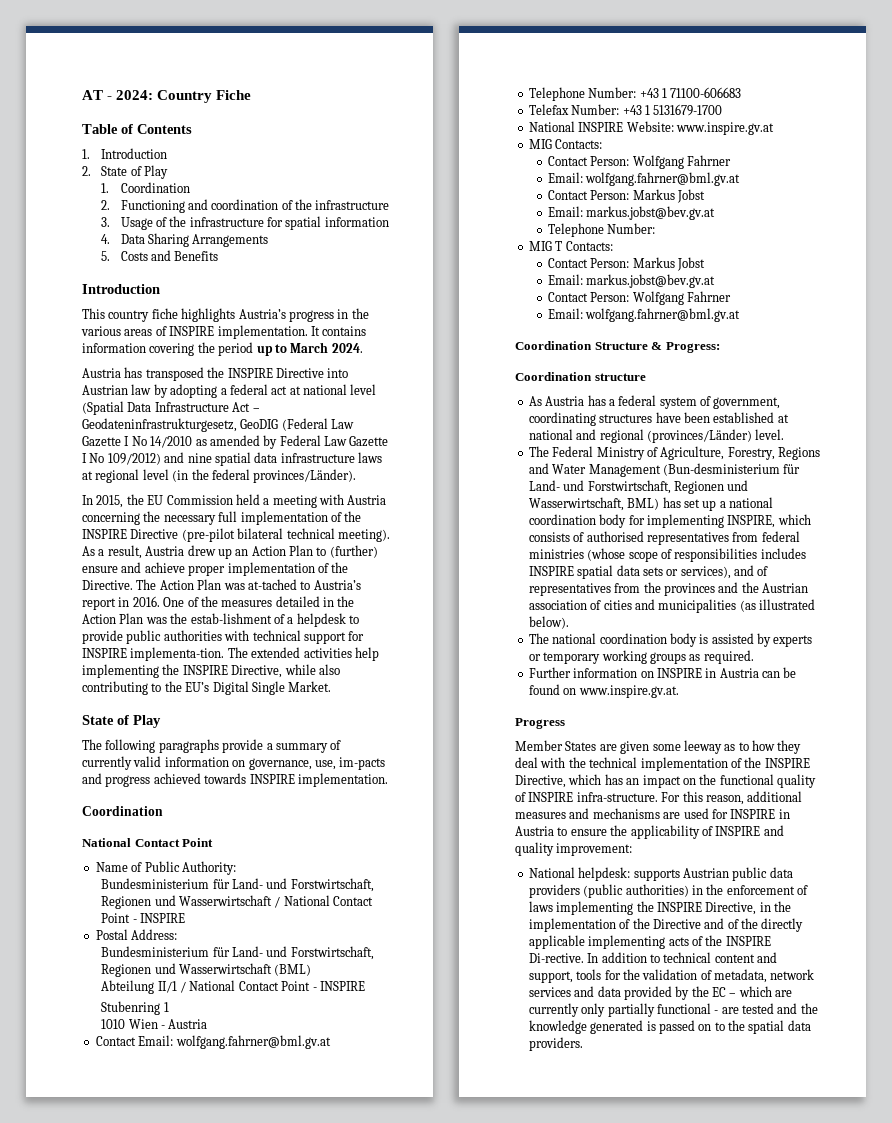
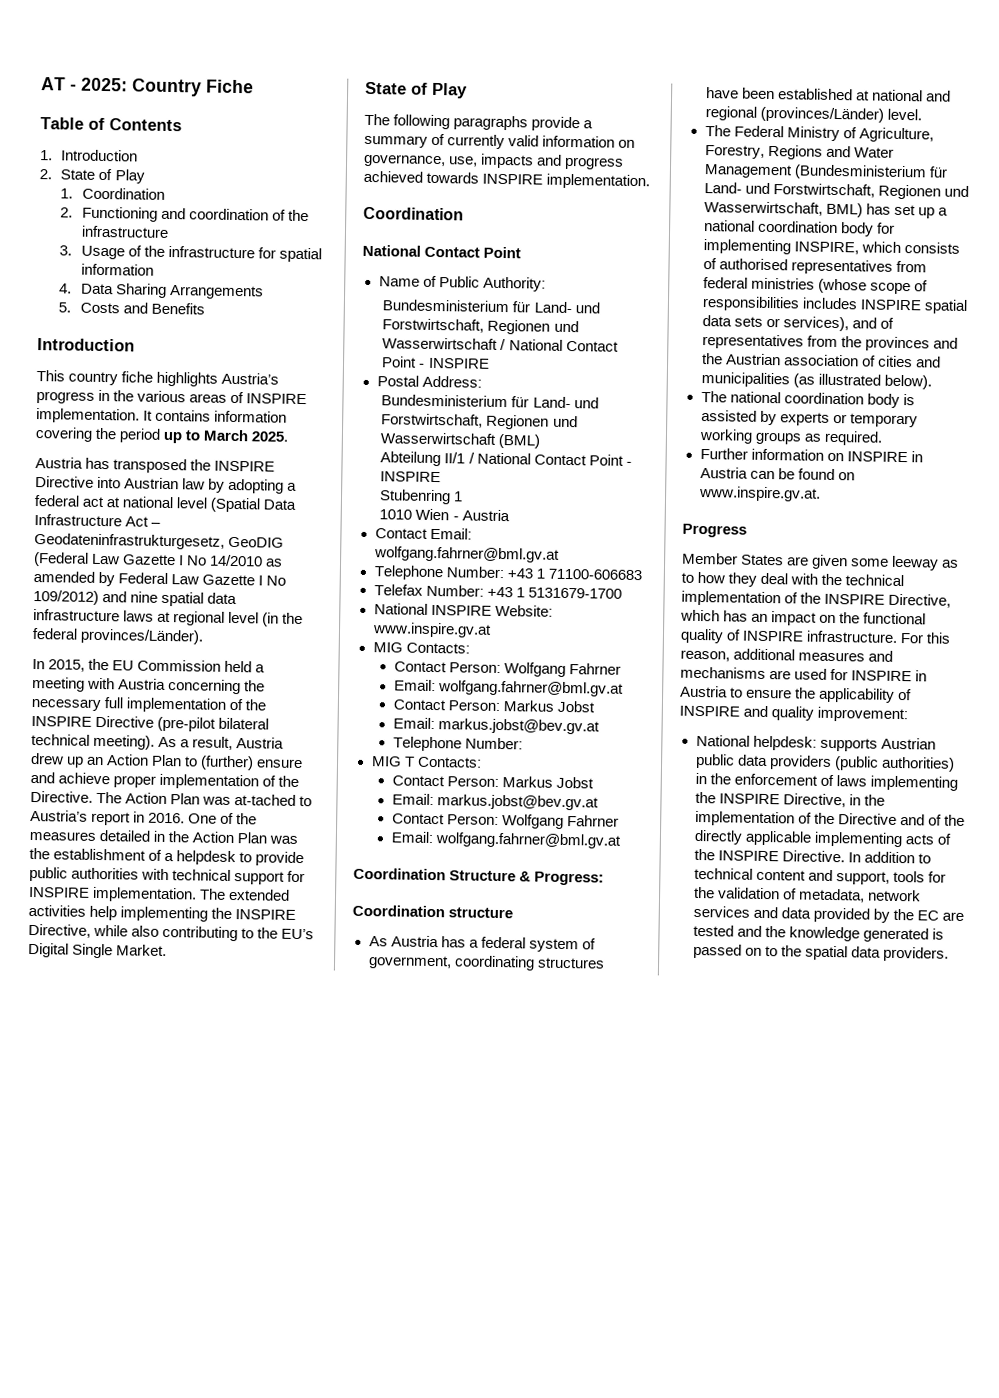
- AT - 2024: Country Fiche
+ AT - 2025: Country Fiche
- It contains information covering the period up to March 2024.
+ It contains information covering the period up to March 2025.
- One of the measures detailed in the Action Plan was the estab-lishment of a helpdesk to provide public authorities with technical support for INSPIRE implementa-tion.
+ One of the measures detailed in the Action Plan was the establishment of a helpdesk to provide public authorities with technical support for INSPIRE implementation.
- The following paragraphs provide a summary of currently valid information on governance, use, im-pacts and progress achieved towards INSPIRE implementation.
+ The following paragraphs provide a summary of currently valid information on governance, use, impacts and progress achieved towards INSPIRE implementation.
- The Federal Ministry of Agriculture, Forestry, Regions and Water Management (Bun-desministerium für Land- und Forstwirtschaft, Regionen und Wasserwirtschaft, BML) has set up a national coordination body for implementing INSPIRE, which consists of authorised representatives from federal ministries (whose scope of responsibilities includes INSPIRE spatial data sets or services), and of representatives from the provinces and the Austrian association of cities and municipalities (as illustrated below).
+ The Federal Ministry of Agriculture, Forestry, Regions and Water Management (Bundesministerium für Land- und Forstwirtschaft, Regionen und Wasserwirtschaft, BML) has set up a national coordination body for implementing INSPIRE, which consists of authorised representatives from federal ministries (whose scope of responsibilities includes INSPIRE spatial data sets or services), and of representatives from the provinces and the Austrian association of cities and municipalities (as illustrated below).
- Member States are given some leeway as to how they deal with the technical implementation of the INSPIRE Directive, which has an impact on the functional quality of INSPIRE infra-structure.
+ Member States are given some leeway as to how they deal with the technical implementation of the INSPIRE Directive, which has an impact on the functional quality of INSPIRE infrastructure.
- National helpdesk: supports Austrian public data providers (public authorities) in the enforcement of laws implementing the INSPIRE Directive, in the implementation of the Directive and of the directly applicable implementing acts of the INSPIRE Di-rective.
+ National helpdesk: supports Austrian public data providers (public authorities) in the enforcement of laws implementing the INSPIRE Directive, in the implementation of the Directive and of the directly applicable implementing acts of the INSPIRE Directive.
- In addition to technical content and support, tools for the validation of metadata, network services and data provided by the EC – which are currently only partially functional - are tested and the knowledge generated is passed on to the spatial data providers.
+ In addition to technical content and support, tools for the validation of metadata, network services and data provided by the EC are tested and the knowledge generated is passed on to the spatial data providers.

